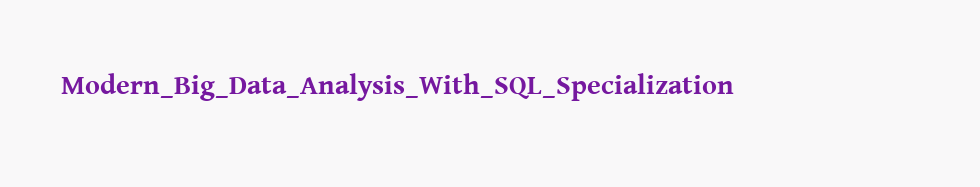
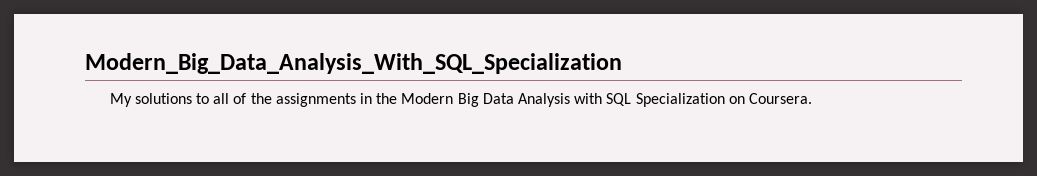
+ My solutions to all of the assignments in the Modern Big Data Analysis with SQL Specialization on Coursera.

